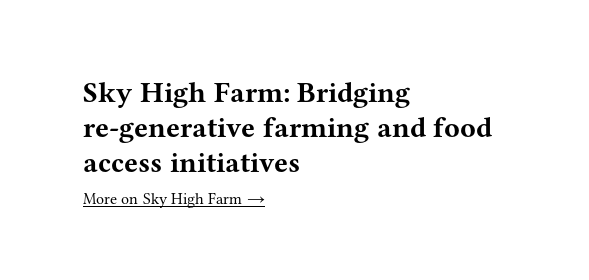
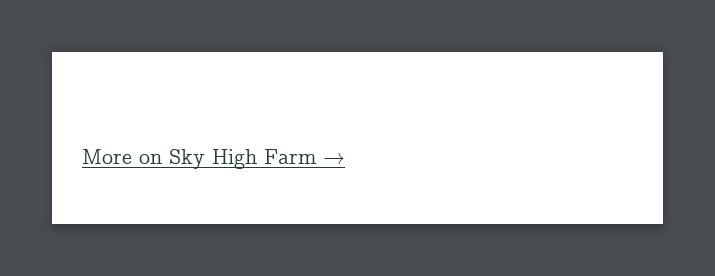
- Sky High Farm: Bridging re-generative farming and food access initiatives

